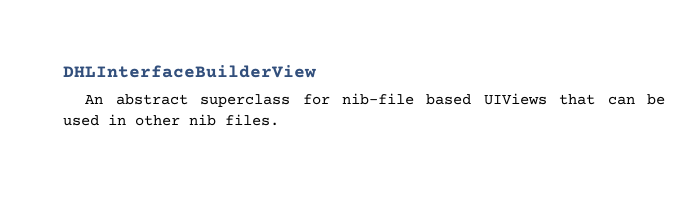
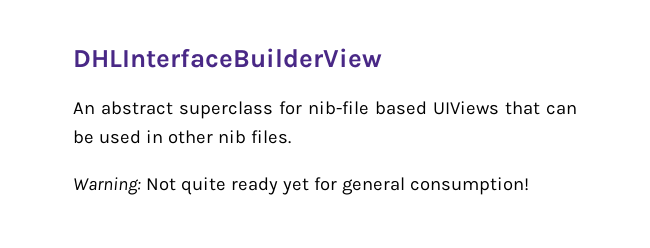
+ Warning: Not quite ready yet for general consumption!

